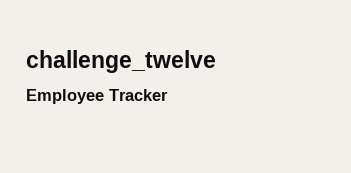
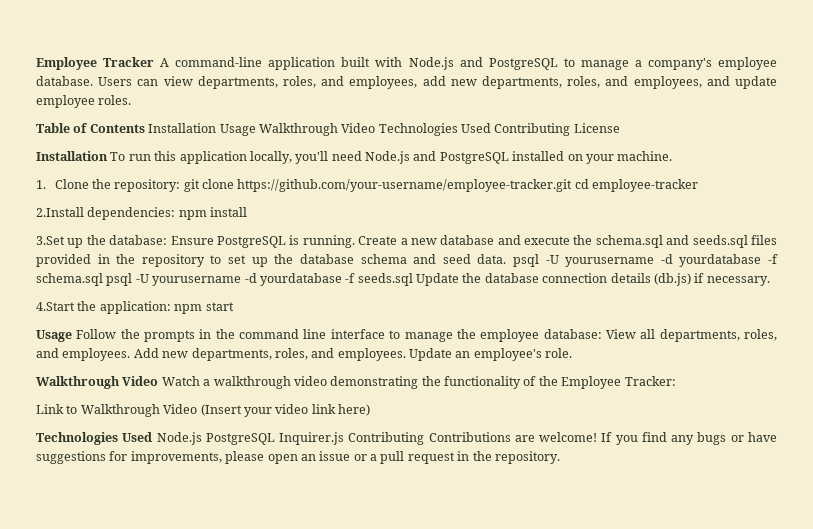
- challenge_twelve
- Employee Tracker
+ Employee Tracker A command-line application built with Node.js and PostgreSQL to manage a company's employee database. Users can view departments, roles, and employees, add new departments, roles, and employees, and update employee roles.
+ Table of Contents Installation Usage Walkthrough Video Technologies Used Contributing License
+ Installation To run this application locally, you'll need Node.js and PostgreSQL installed on your machine.
+ 1. Clone the repository: git clone https://github.com/your-username/employee-tracker.git cd employee-tracker
+ 2.Install dependencies: npm install
+ 3.Set up the database: Ensure PostgreSQL is running. Create a new database and execute the schema.sql and seeds.sql files provided in the repository to set up the database schema and seed data. psql -U yourusername -d yourdatabase -f schema.sql psql -U yourusername -d yourdatabase -f seeds.sql Update the database connection details (db.js) if necessary.
+ 4.Start the application: npm start
+ Usage Follow the prompts in the command line interface to manage the employee database: View all departments, roles, and employees. Add new departments, roles, and employees. Update an employee's role.
+ Walkthrough Video Watch a walkthrough video demonstrating the functionality of the Employee Tracker:
+ Link to Walkthrough Video (Insert your video link here)
+ Technologies Used Node.js PostgreSQL Inquirer.js Contributing Contributions are welcome! If you find any bugs or have suggestions for improvements, please open an issue or a pull request in the repository.

